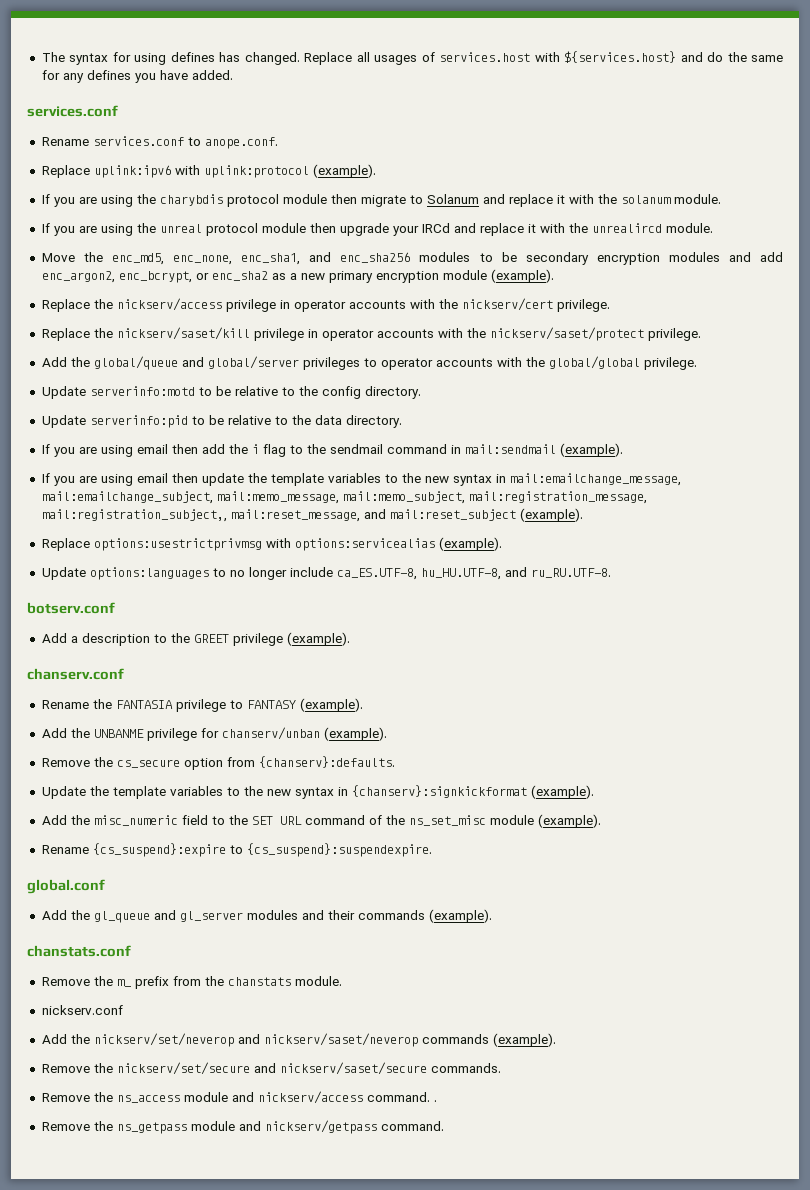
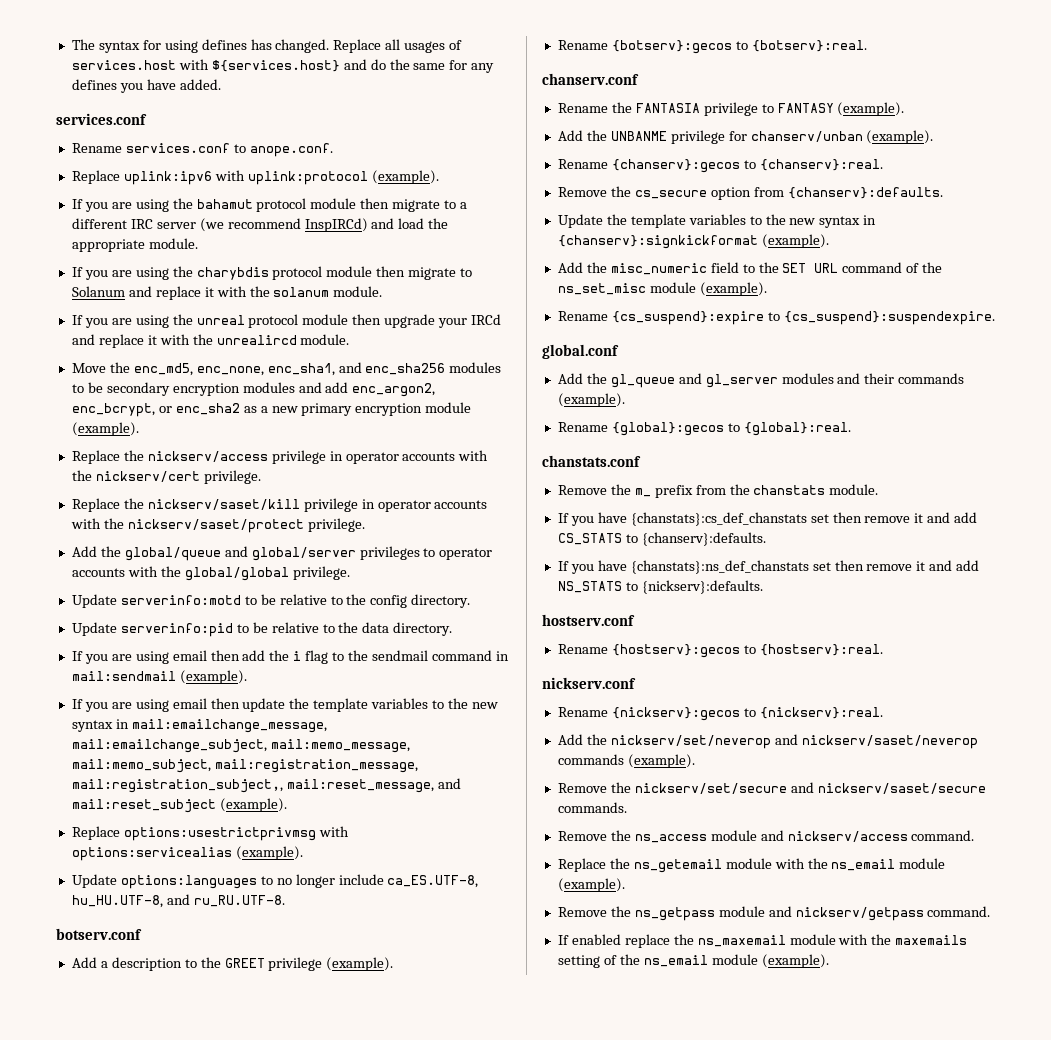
+ If you are using the bahamut protocol module then migrate to a different IRC server (we recommend InspIRCd) and load the appropriate module.
+ Rename {botserv}:gecos to {botserv}:real.
+ Rename {chanserv}:gecos to {chanserv}:real.
+ Rename {global}:gecos to {global}:real.
+ If you have {chanstats}:cs_def_chanstats set then remove it and add CS_STATS to {chanserv}:defaults.
+ If you have {chanstats}:ns_def_chanstats set then remove it and add NS_STATS to {nickserv}:defaults.
+ hostserv.conf
+ Rename {hostserv}:gecos to {hostserv}:real.
  nickserv.conf
+ Rename {nickserv}:gecos to {nickserv}:real.
- Remove the ns_access module and nickserv/access command. .
+ Remove the ns_access module and nickserv/access command.
+ Replace the ns_getemail module with the ns_email module (example).
+ If enabled replace the ns_maxemail module with the maxemails setting of the ns_email module (example).

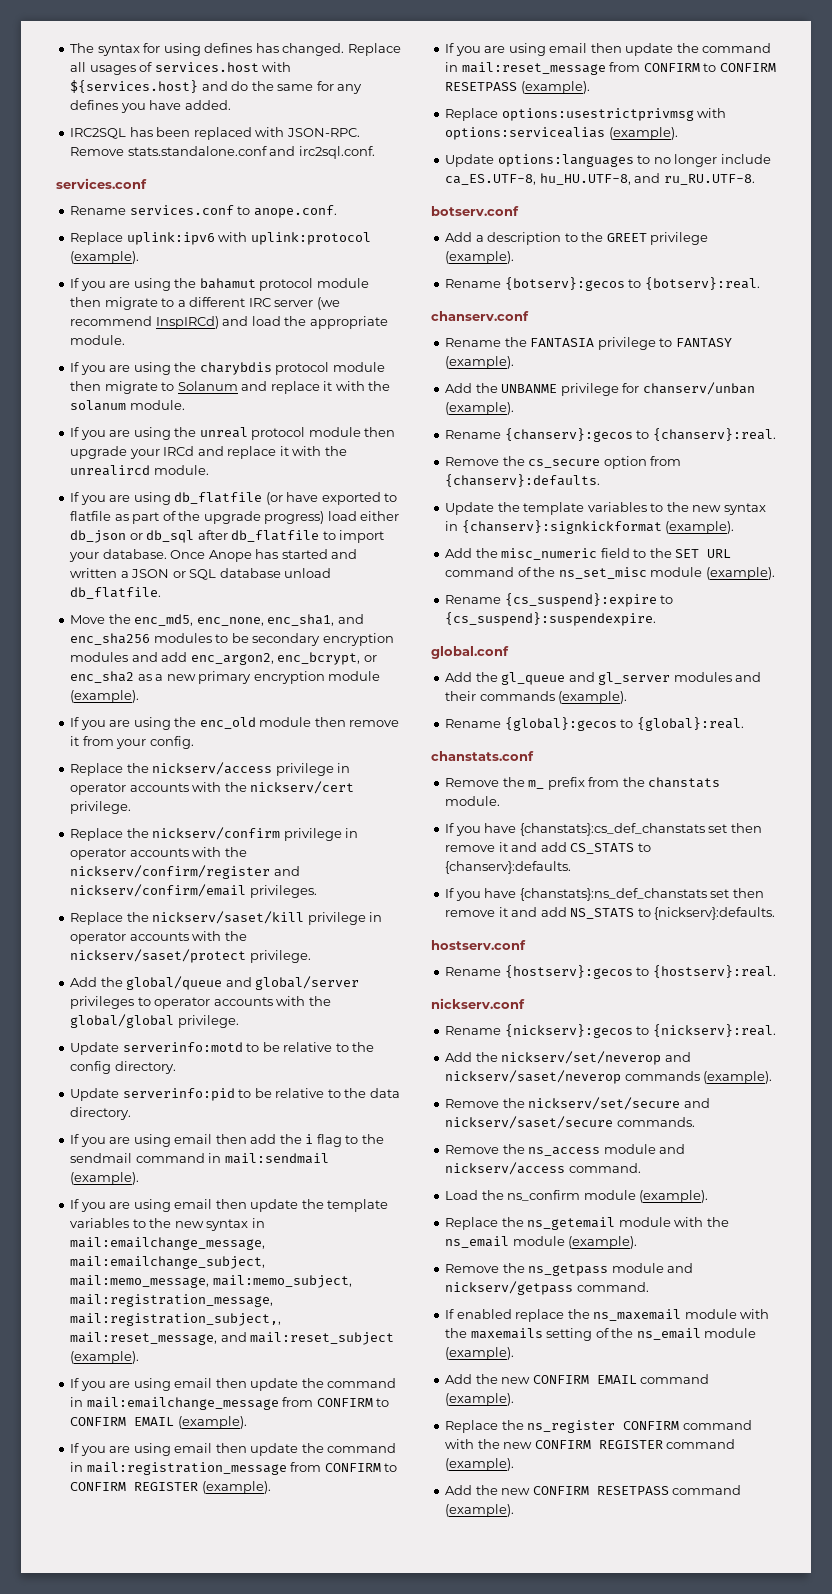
+ IRC2SQL has been replaced with JSON-RPC. Remove stats.standalone.conf and irc2sql.conf.
+ If you are using db_flatfile (or have exported to flatfile as part of the upgrade progress) load either db_json or db_sql after db_flatfile to import your database. Once Anope has started and written a JSON or SQL database unload db_flatfile.
+ If you are using the enc_old module then remove it from your config.
+ Replace the nickserv/confirm privilege in operator accounts with the nickserv/confirm/register and nickserv/confirm/email privileges.
+ If you are using email then update the command in mail:emailchange_message from CONFIRM to CONFIRM EMAIL (example).
+ If you are using email then update the command in mail:registration_message from CONFIRM to CONFIRM REGISTER (example).
+ If you are using email then update the command in mail:reset_message from CONFIRM to CONFIRM RESETPASS (example).
+ Load the ns_confirm module (example).
+ Add the new CONFIRM EMAIL command (example).
+ Replace the ns_register CONFIRM command with the new CONFIRM REGISTER command (example).
+ Add the new CONFIRM RESETPASS command (example).

